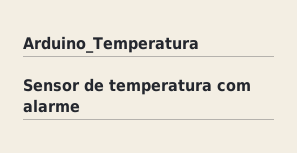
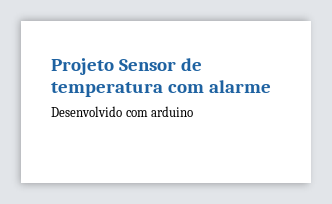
- Arduino_Temperatura
- Sensor de temperatura com alarme
+ Projeto Sensor de temperatura com alarme
+ Desenvolvido com arduino

